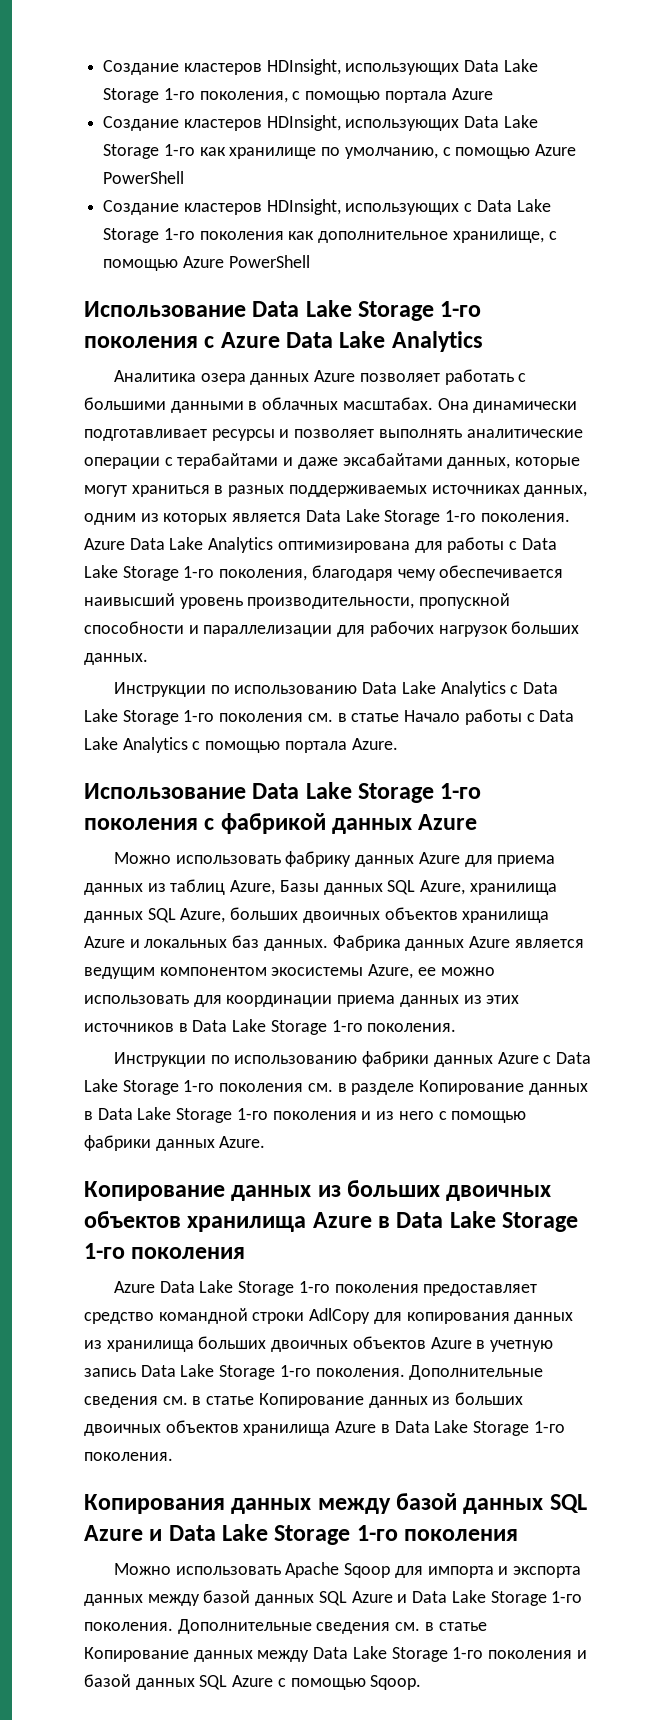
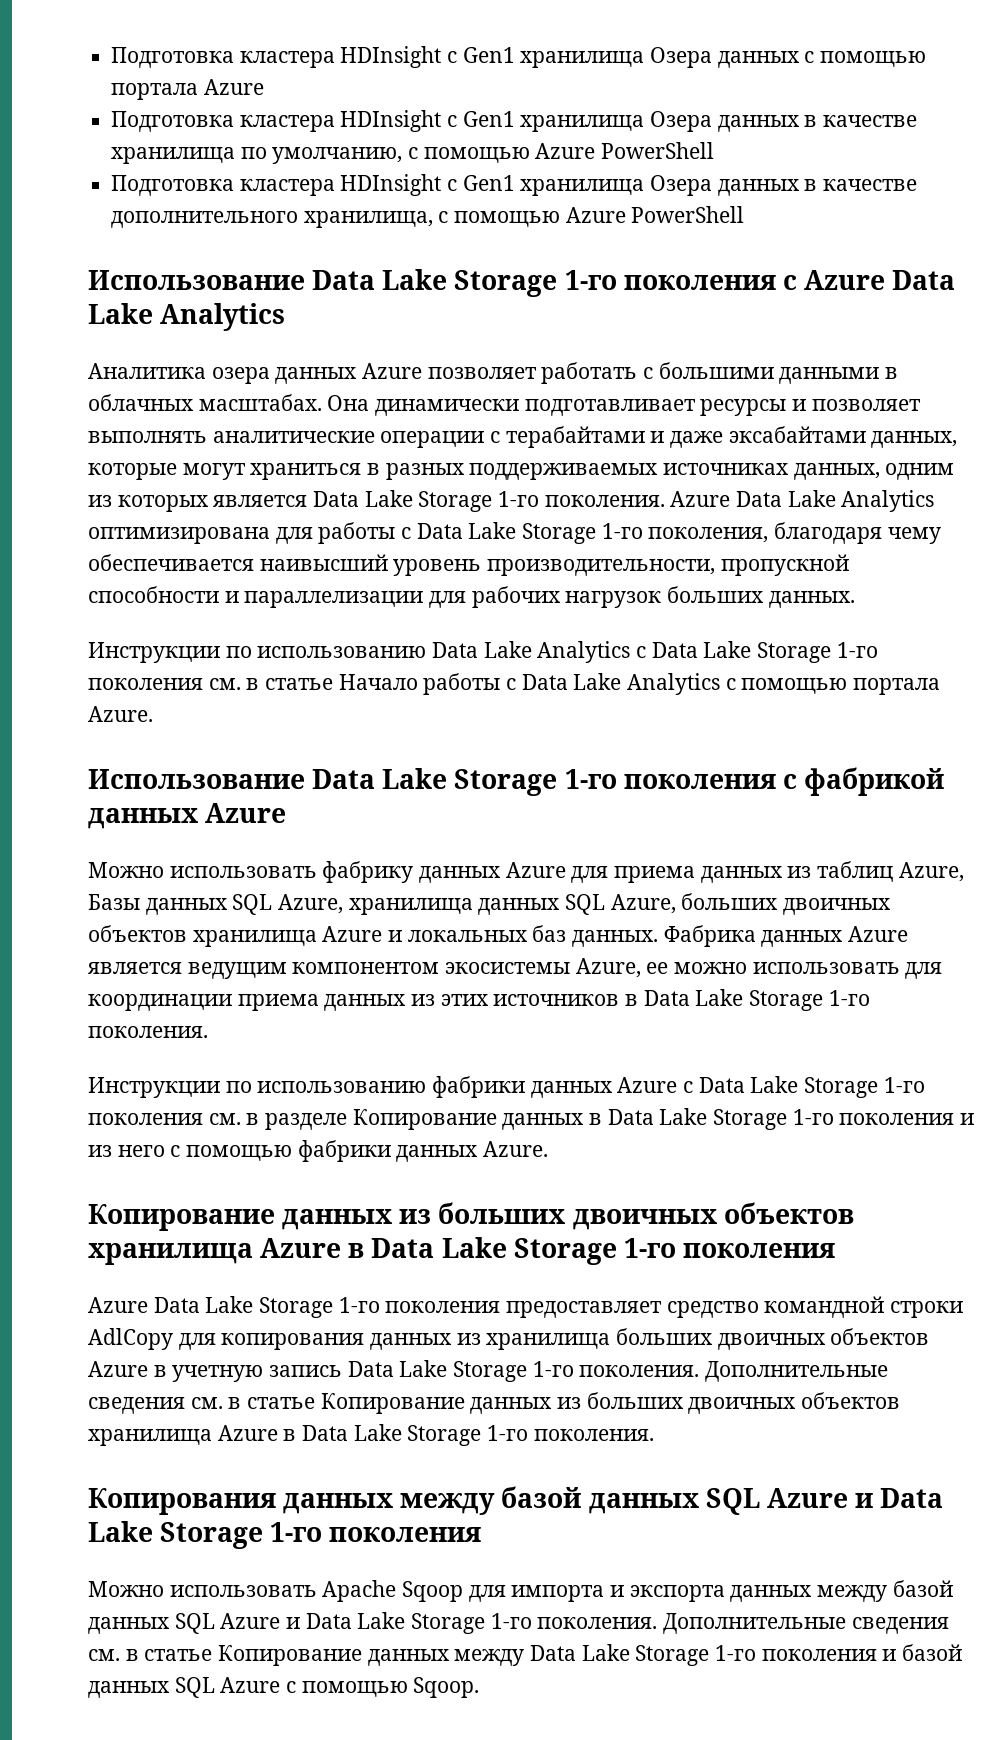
- Создание кластеров HDInsight, использующих Data Lake Storage 1-го поколения, с помощью портала Azure
- Создание кластеров HDInsight, использующих Data Lake Storage 1-го как хранилище по умолчанию, с помощью Azure PowerShell
+ Подготовка кластера HDInsight с Gen1 хранилища Озера данных с помощью портала Azure
+ Подготовка кластера HDInsight с Gen1 хранилища Озера данных в качестве хранилища по умолчанию, с помощью Azure PowerShell
- Создание кластеров HDInsight, использующих с Data Lake Storage 1-го поколения как дополнительное хранилище, с помощью Azure PowerShell
+ Подготовка кластера HDInsight с Gen1 хранилища Озера данных в качестве дополнительного хранилища, с помощью Azure PowerShell

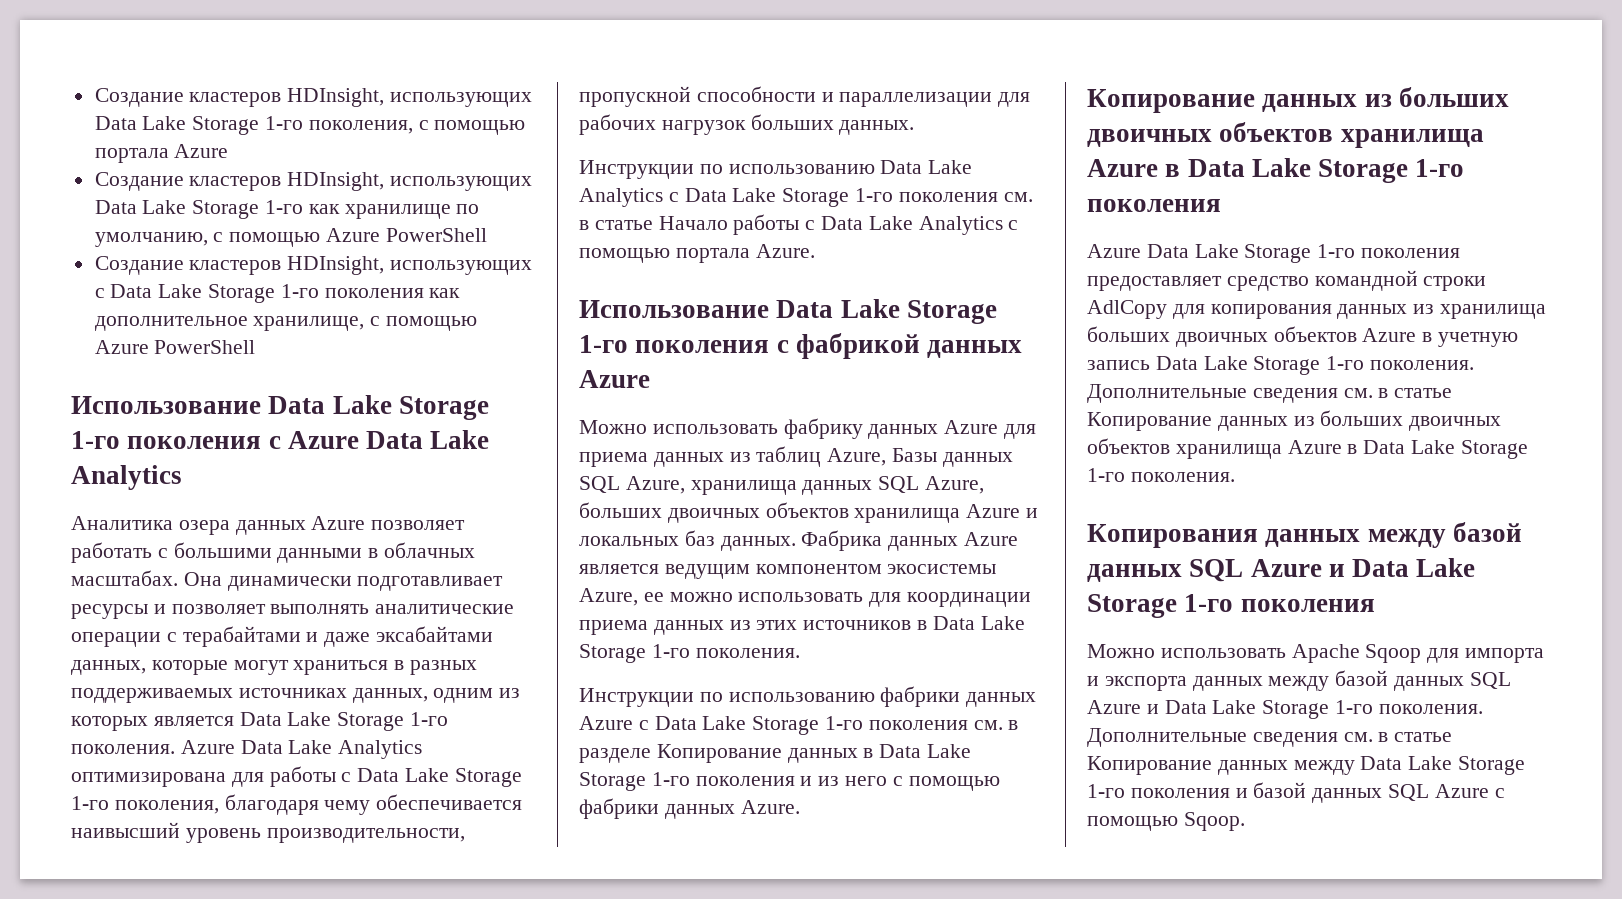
- Подготовка кластера HDInsight с Gen1 хранилища Озера данных с помощью портала Azure
- Подготовка кластера HDInsight с Gen1 хранилища Озера данных в качестве хранилища по умолчанию, с помощью Azure PowerShell
+ Создание кластеров HDInsight, использующих Data Lake Storage 1-го поколения, с помощью портала Azure
+ Создание кластеров HDInsight, использующих Data Lake Storage 1-го как хранилище по умолчанию, с помощью Azure PowerShell
- Подготовка кластера HDInsight с Gen1 хранилища Озера данных в качестве дополнительного хранилища, с помощью Azure PowerShell
+ Создание кластеров HDInsight, использующих с Data Lake Storage 1-го поколения как дополнительное хранилище, с помощью Azure PowerShell

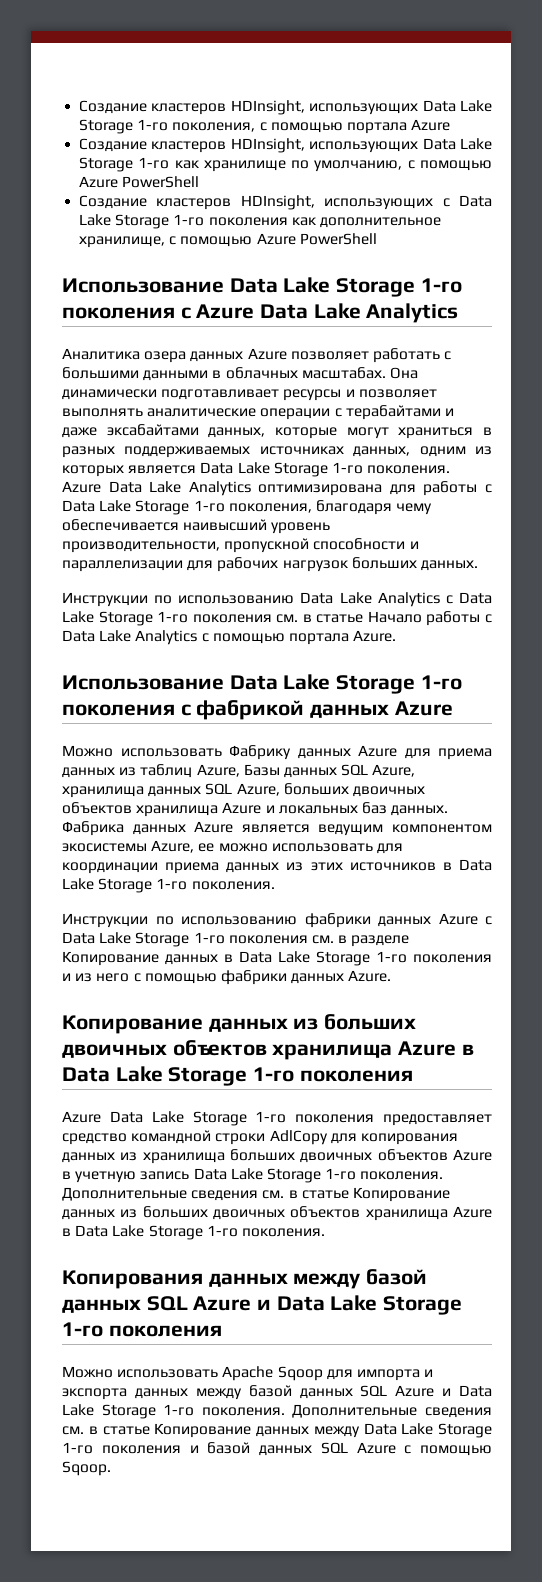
- Можно использовать фабрику данных Azure для приема данных из таблиц Azure, Базы данных SQL Azure, хранилища данных SQL Azure, больших двоичных объектов хранилища Azure и локальных баз данных.
+ Можно использовать Фабрику данных Azure для приема данных из таблиц Azure, Базы данных SQL Azure, хранилища данных SQL Azure, больших двоичных объектов хранилища Azure и локальных баз данных.

